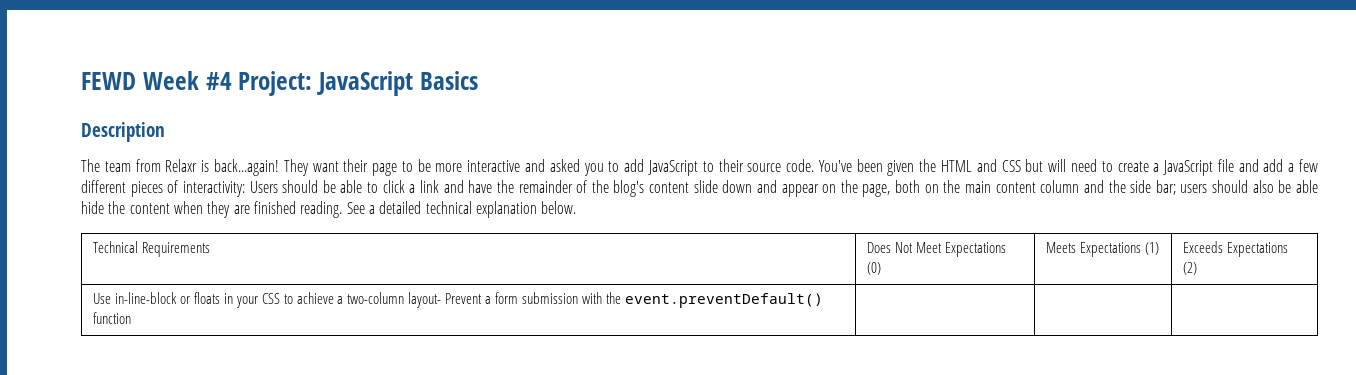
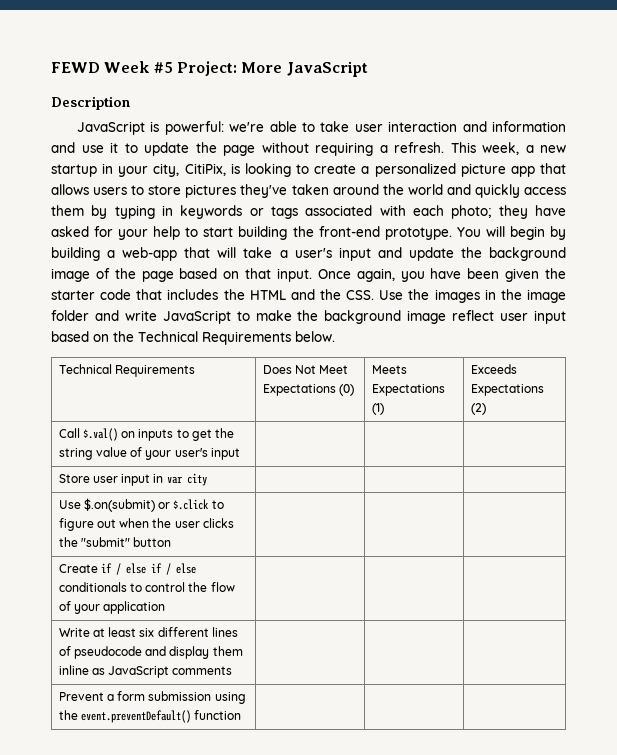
- FEWD Week #4 Project: JavaScript Basics
+ FEWD Week #5 Project: More JavaScript
- The team from Relaxr is back...again! They want their page to be more interactive and asked you to add JavaScript to their source code. You've been given the HTML and CSS but will need to create a JavaScript file and add a few different pieces of interactivity: Users should be able to click a link and have the remainder of the blog's content slide down and appear on the page, both on the main content column and the side bar; users should also be able hide the content when they are finished reading. See a detailed technical explanation below.
+ JavaScript is powerful: we're able to take user interaction and information and use it to update the page without requiring a refresh. This week, a new startup in your city, CitiPix, is looking to create a personalized picture app that allows users to store pictures they've taken around the world and quickly access them by typing in keywords or tags associated with each photo; they have asked for your help to start building the front-end prototype. You will begin by building a web-app that will take a user's input and update the background image of the page based on that input. Once again, you have been given the starter code that includes the HTML and the CSS. Use the images in the image folder and write JavaScript to make the background image reflect user input based on the Technical Requirements below.
- Use in-line-block or floats in your CSS to achieve a two-column layout- Prevent a form submission with the event.preventDefault() function | | |
+ Call $.val() on inputs to get the string value of your user's input | | |
+ Store user input in var city | | |
+ Use $.on(submit) or $.click to figure out when the user clicks the "submit" button | | |
+ Create if / else if / else conditionals to control the flow of your application | | |
+ Write at least six different lines of pseudocode and display them inline as JavaScript comments | | |
+ Prevent a form submission using the event.preventDefault() function | | |

